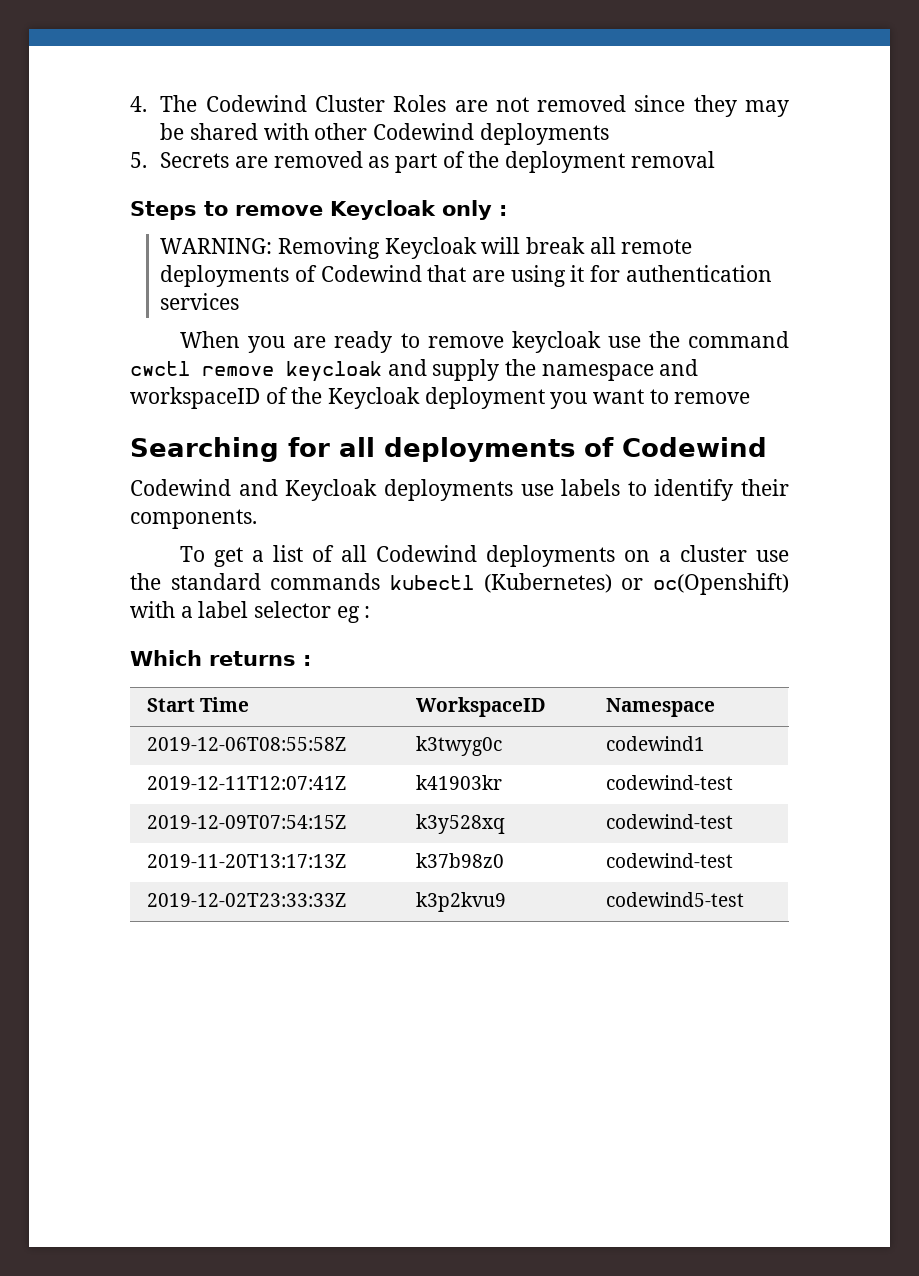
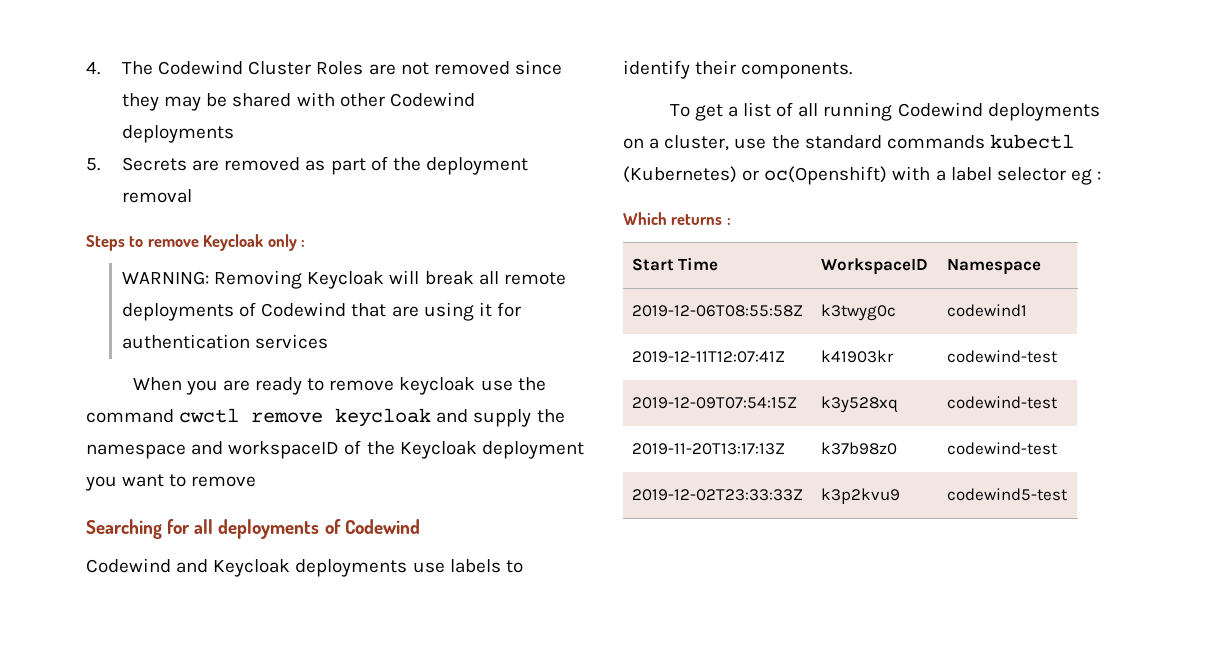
- To get a list of all Codewind deployments on a cluster use the standard commands kubectl (Kubernetes) or oc(Openshift) with a label selector eg :
+ To get a list of all running Codewind deployments on a cluster, use the standard commands kubectl (Kubernetes) or oc(Openshift) with a label selector eg :

